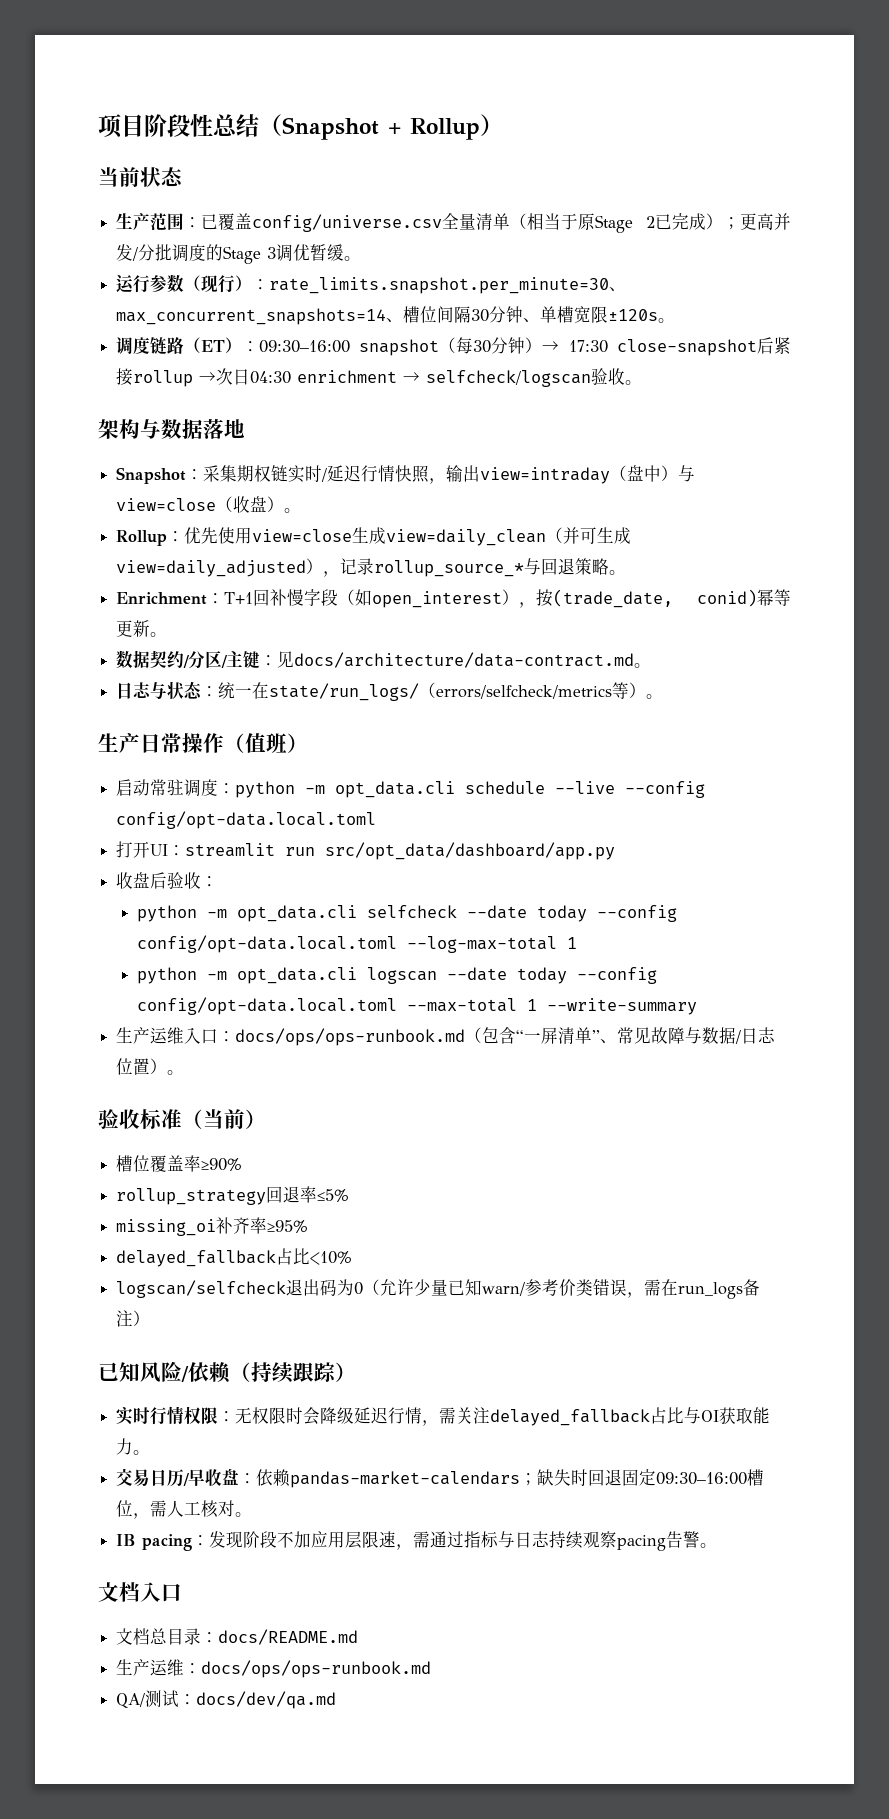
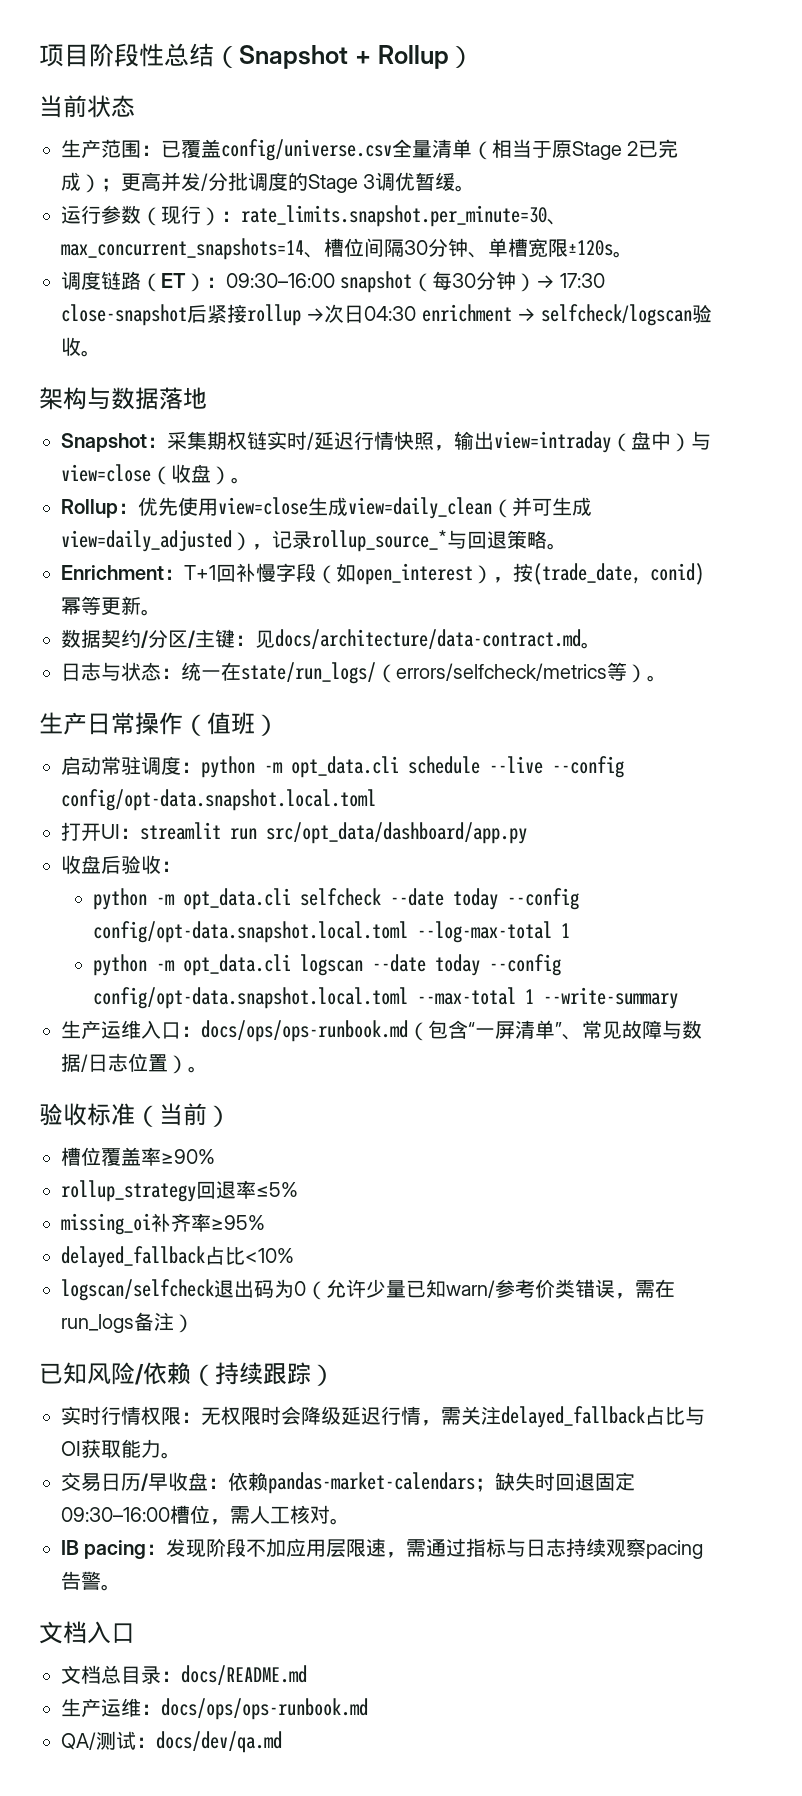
- 启动常驻调度：python -m opt_data.cli schedule --live --config config/opt-data.local.toml
+ 启动常驻调度：python -m opt_data.cli schedule --live --config config/opt-data.snapshot.local.toml
- python -m opt_data.cli selfcheck --date today --config config/opt-data.local.toml --log-max-total 1
+ python -m opt_data.cli selfcheck --date today --config config/opt-data.snapshot.local.toml --log-max-total 1
- python -m opt_data.cli logscan --date today --config config/opt-data.local.toml --max-total 1 --write-summary
+ python -m opt_data.cli logscan --date today --config config/opt-data.snapshot.local.toml --max-total 1 --write-summary

